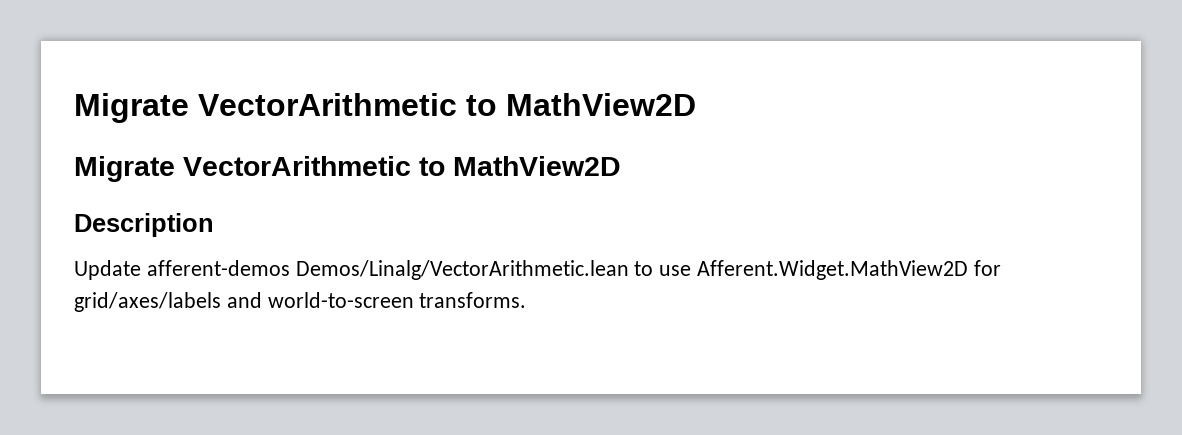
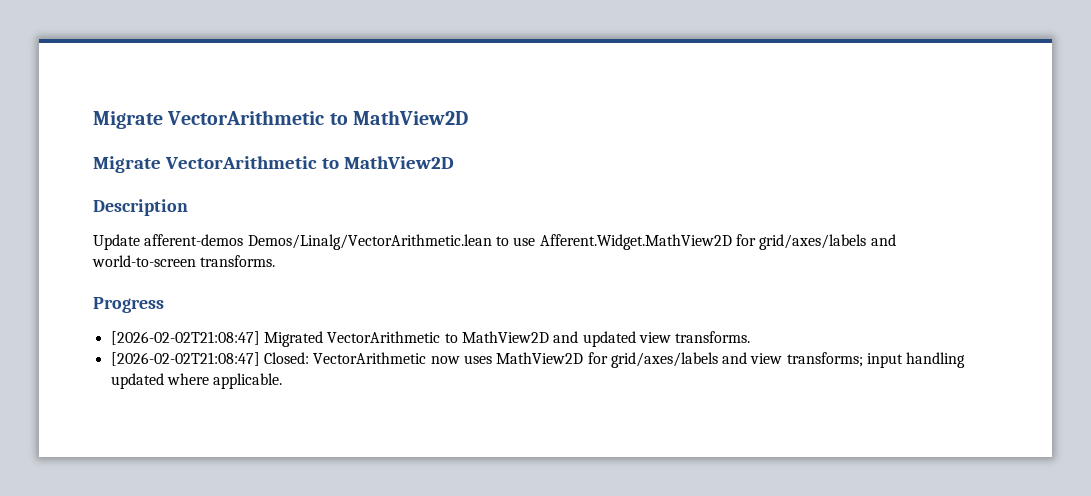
+ Progress
+ [2026-02-02T21:08:47] Migrated VectorArithmetic to MathView2D and updated view transforms.
+ [2026-02-02T21:08:47] Closed: VectorArithmetic now uses MathView2D for grid/axes/labels and view transforms; input handling updated where applicable.

